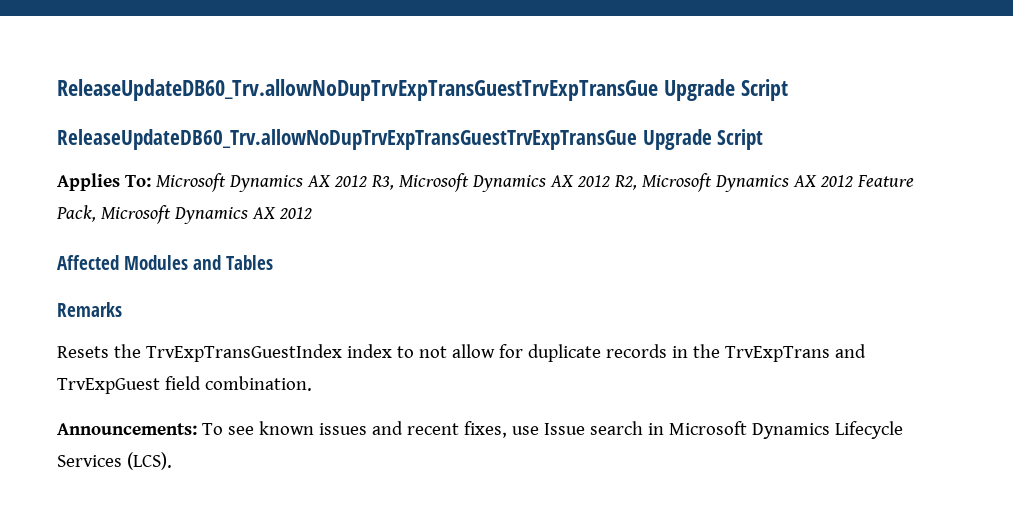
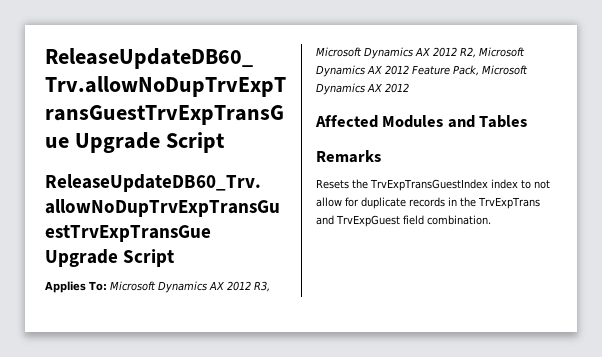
- Announcements: To see known issues and recent fixes, use Issue search in Microsoft Dynamics Lifecycle Services (LCS).

